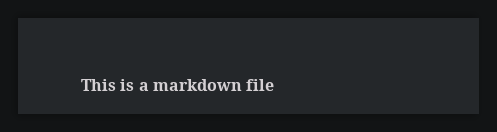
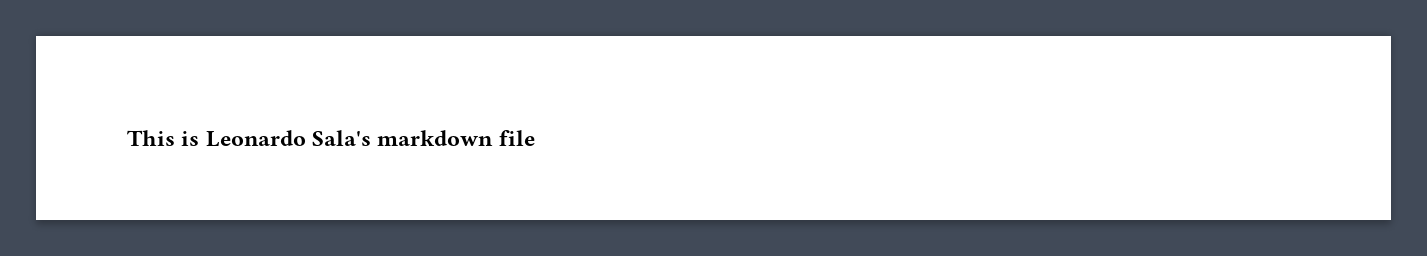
- This is a markdown file
+ This is Leonardo Sala's markdown file

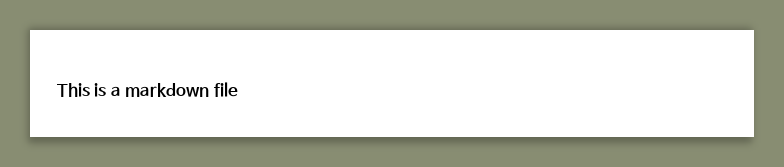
- This is Leonardo Sala's markdown file
+ This is a markdown file

